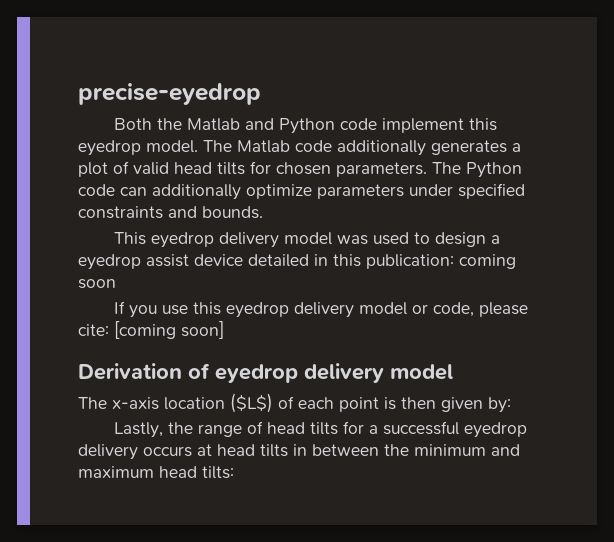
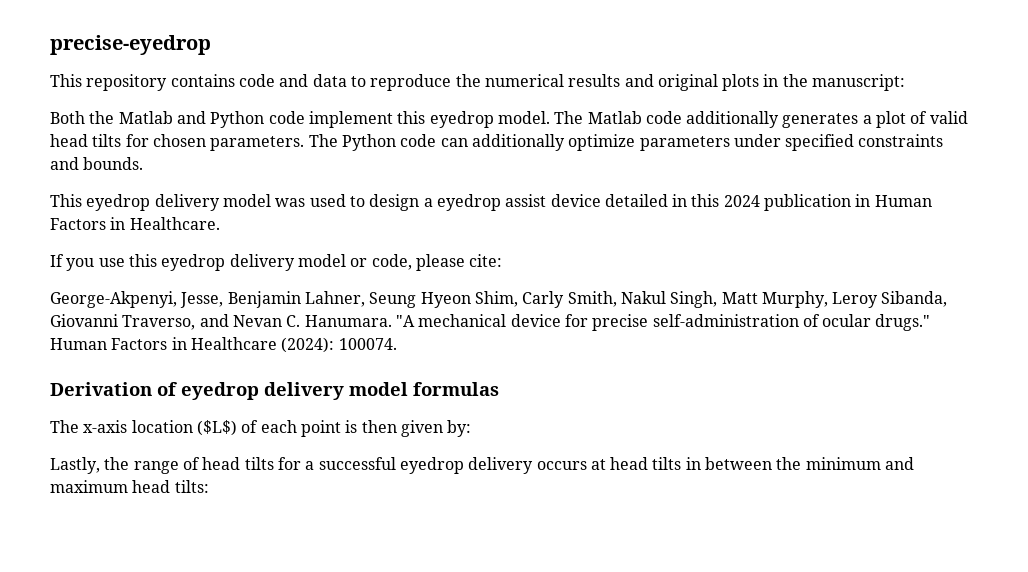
+ This repository contains code and data to reproduce the numerical results and original plots in the manuscript:
- This eyedrop delivery model was used to design a eyedrop assist device detailed in this publication: coming soon
+ This eyedrop delivery model was used to design a eyedrop assist device detailed in this 2024 publication in Human Factors in Healthcare.
- If you use this eyedrop delivery model or code, please cite: [coming soon]
+ If you use this eyedrop delivery model or code, please cite:
+ George-Akpenyi, Jesse, Benjamin Lahner, Seung Hyeon Shim, Carly Smith, Nakul Singh, Matt Murphy, Leroy Sibanda, Giovanni Traverso, and Nevan C. Hanumara. "A mechanical device for precise self-administration of ocular drugs." Human Factors in Healthcare (2024): 100074.
- Derivation of eyedrop delivery model
+ Derivation of eyedrop delivery model formulas

